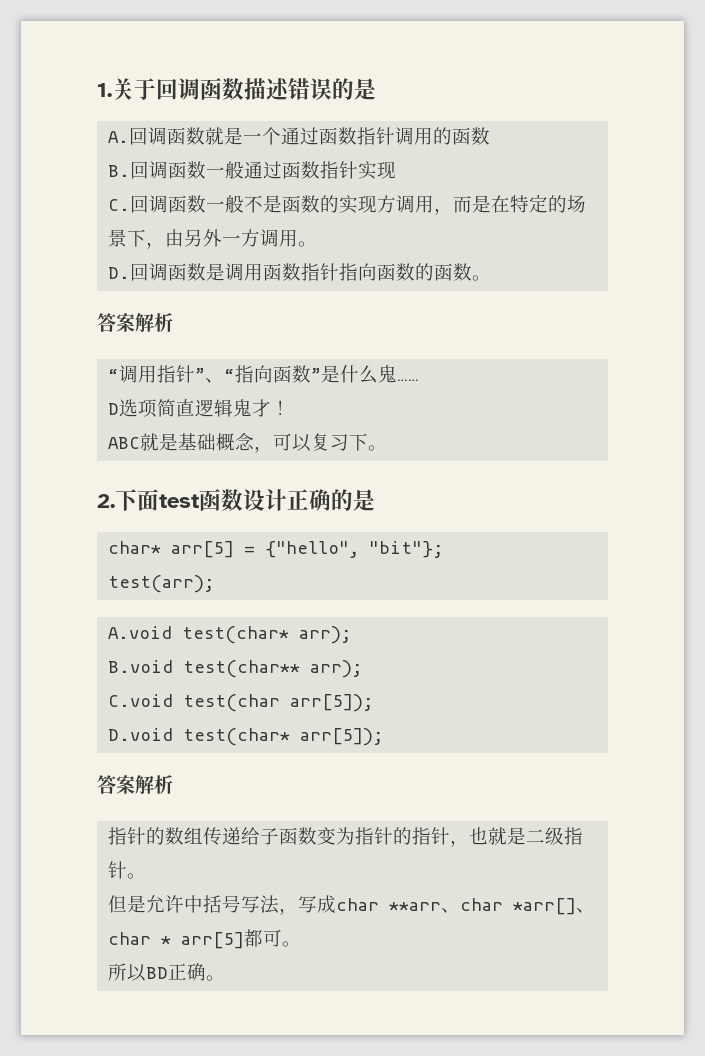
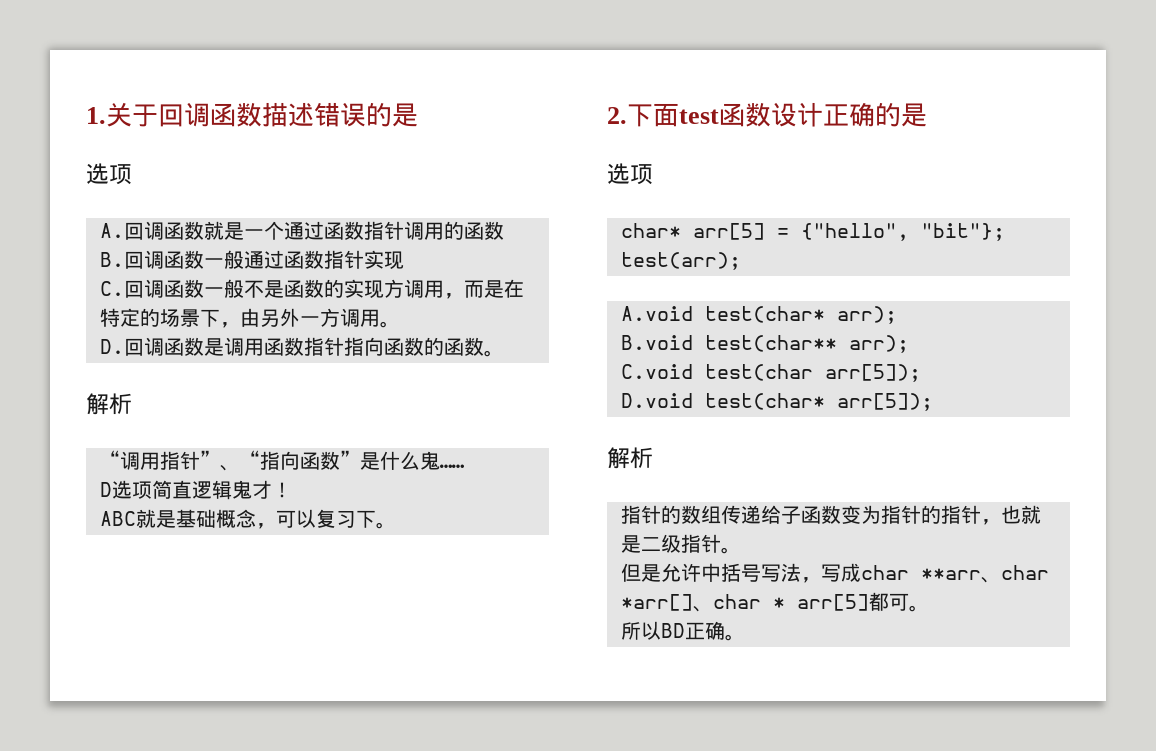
  1.关于回调函数描述错误的是
+ 选项
  D.回调函数是调用函数指针指向函数的函数。
- 答案解析
+ 解析
  2.下面test函数设计正确的是
+ 选项
  D.void test(char* arr[5]);
- 答案解析
+ 解析

